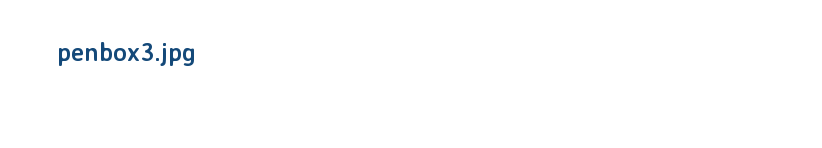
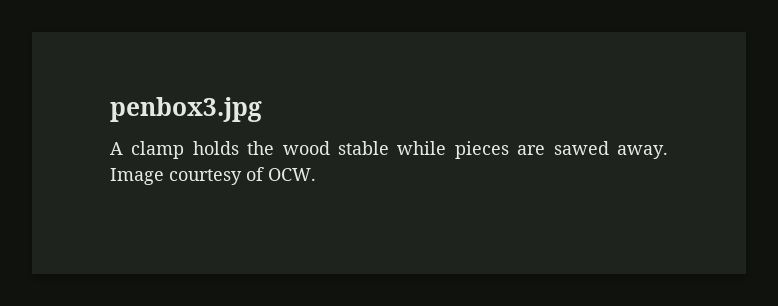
+ A clamp holds the wood stable while pieces are sawed away. Image courtesy of OCW.

